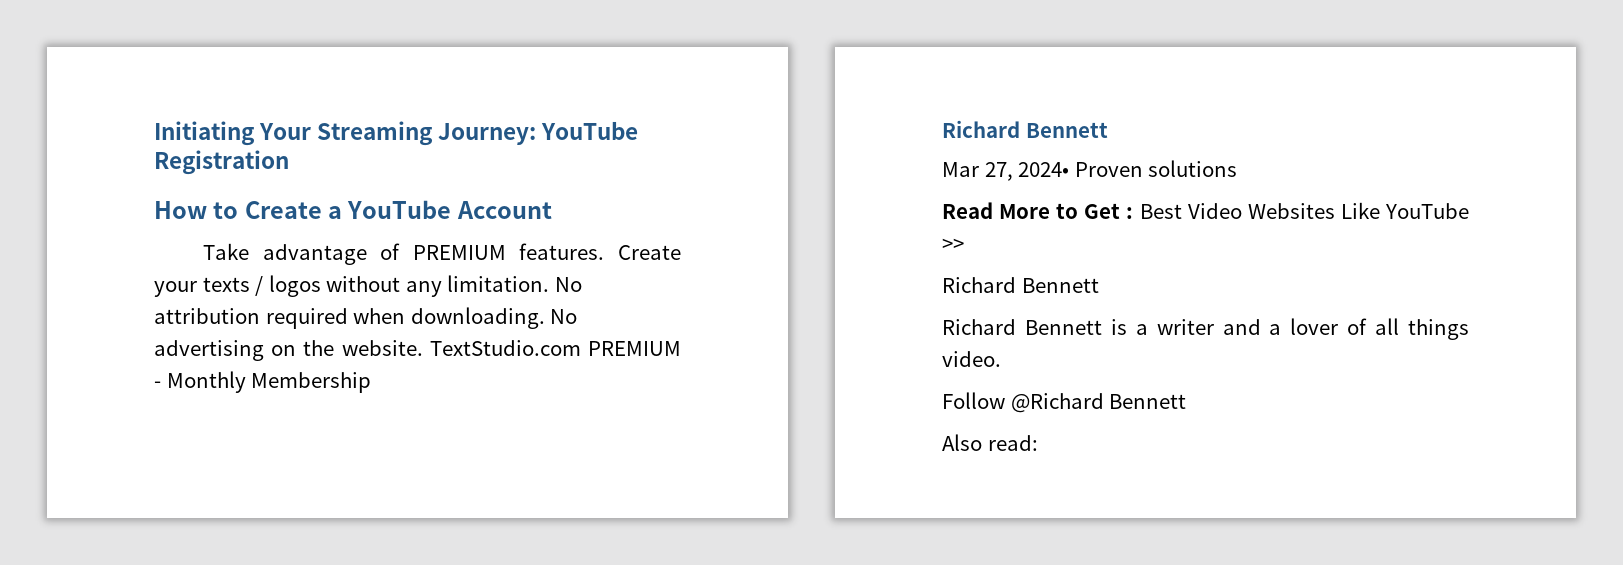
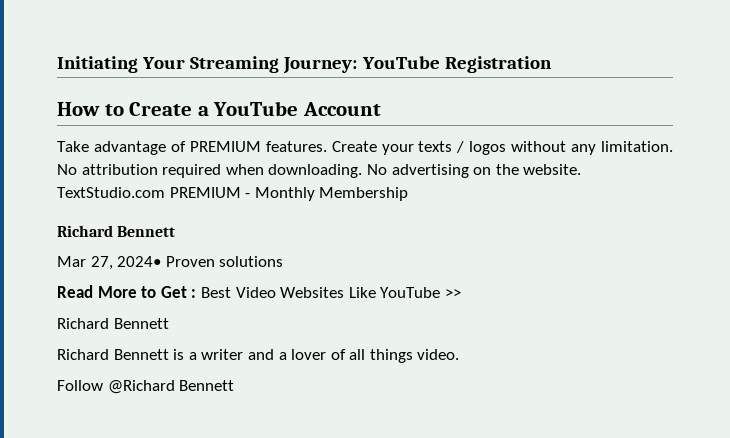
- Also read:

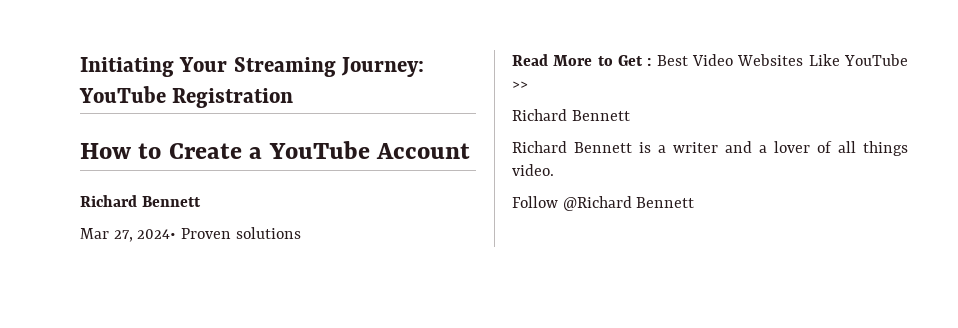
- Take advantage of PREMIUM features. Create your texts / logos without any limitation. No attribution required when downloading. No advertising on the website. TextStudio.com PREMIUM - Monthly Membership

